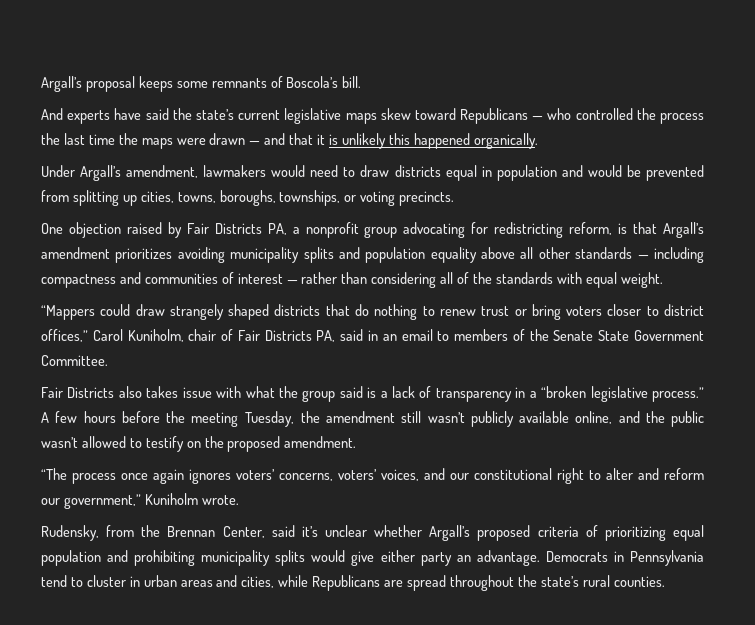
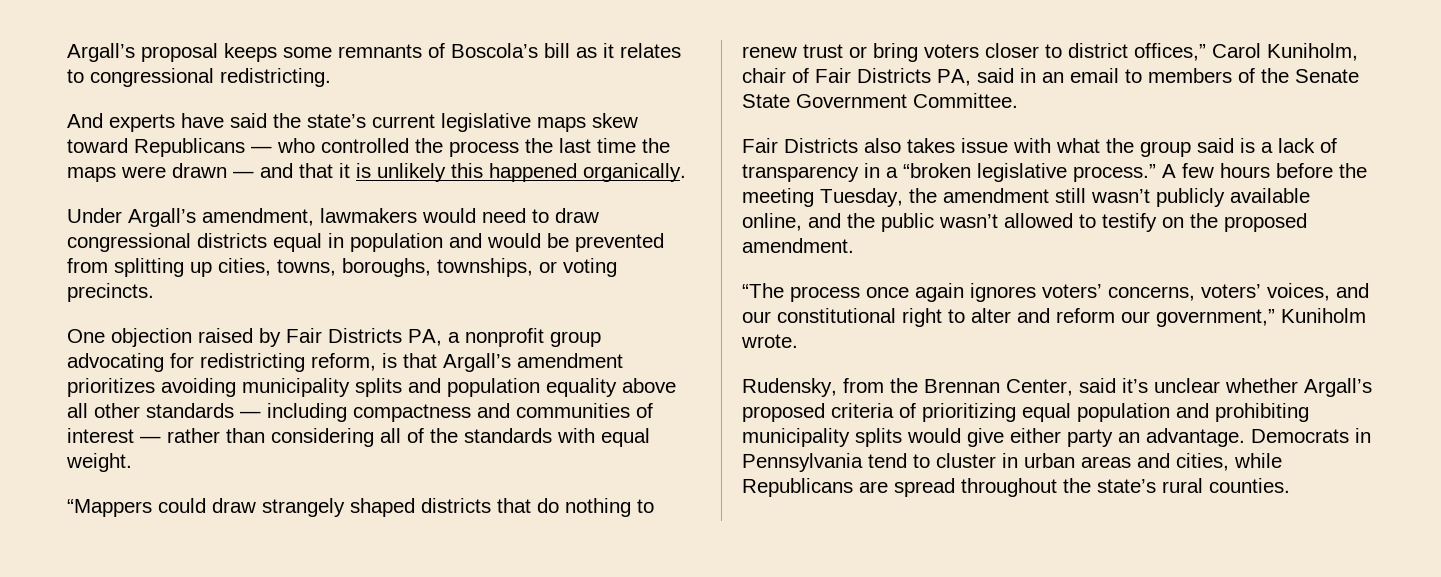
- Argall’s proposal keeps some remnants of Boscola’s bill.
+ Argall’s proposal keeps some remnants of Boscola’s bill as it relates to congressional redistricting.
- Under Argall’s amendment, lawmakers would need to draw districts equal in population and would be prevented from splitting up cities, towns, boroughs, townships, or voting precincts.
+ Under Argall’s amendment, lawmakers would need to draw congressional districts equal in population and would be prevented from splitting up cities, towns, boroughs, townships, or voting precincts.

